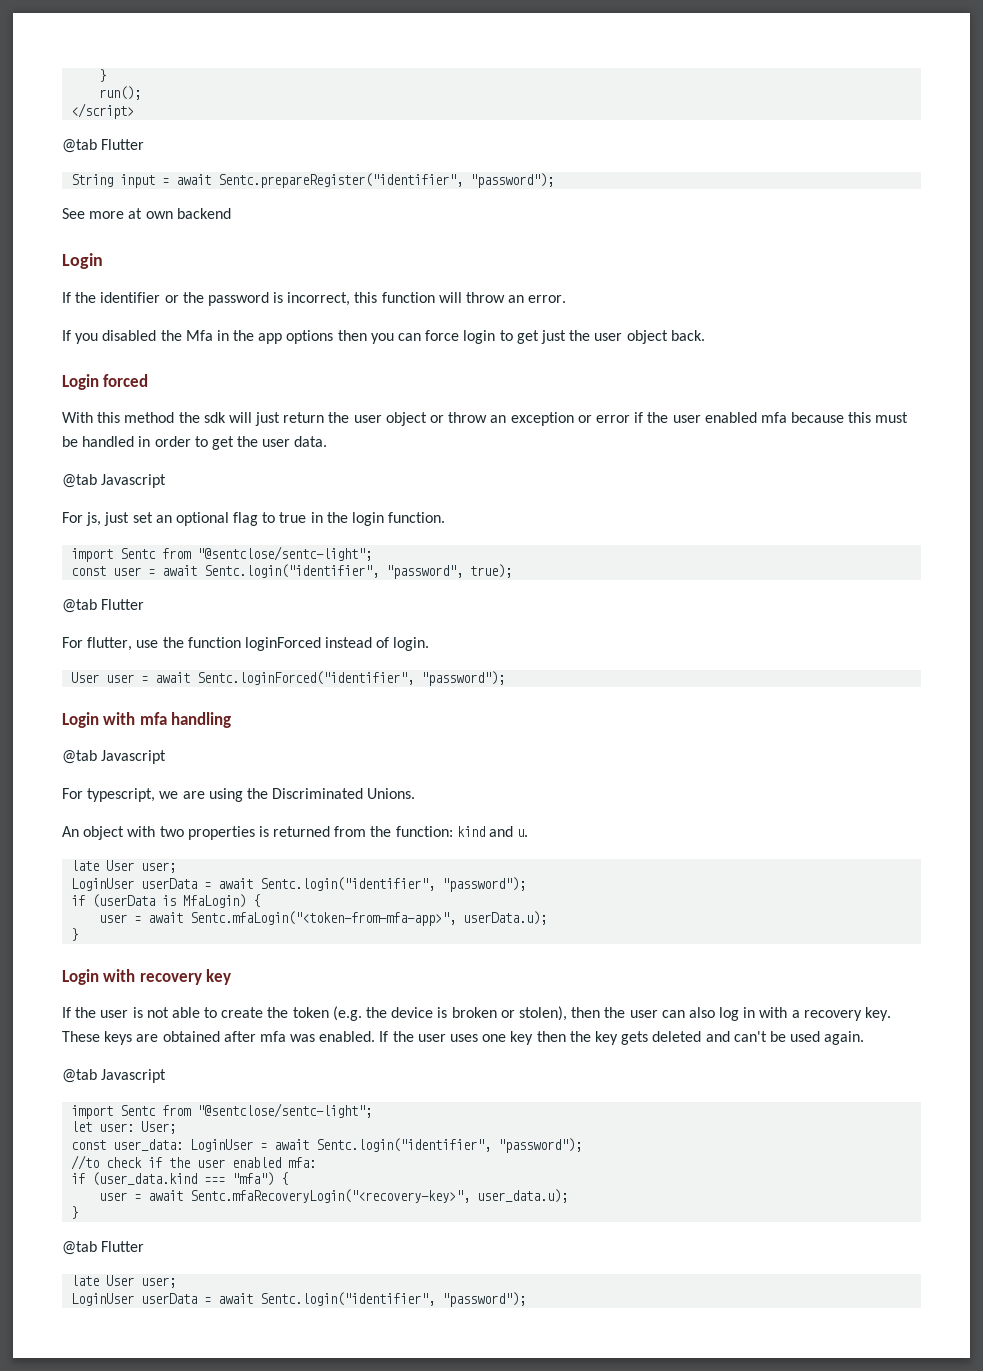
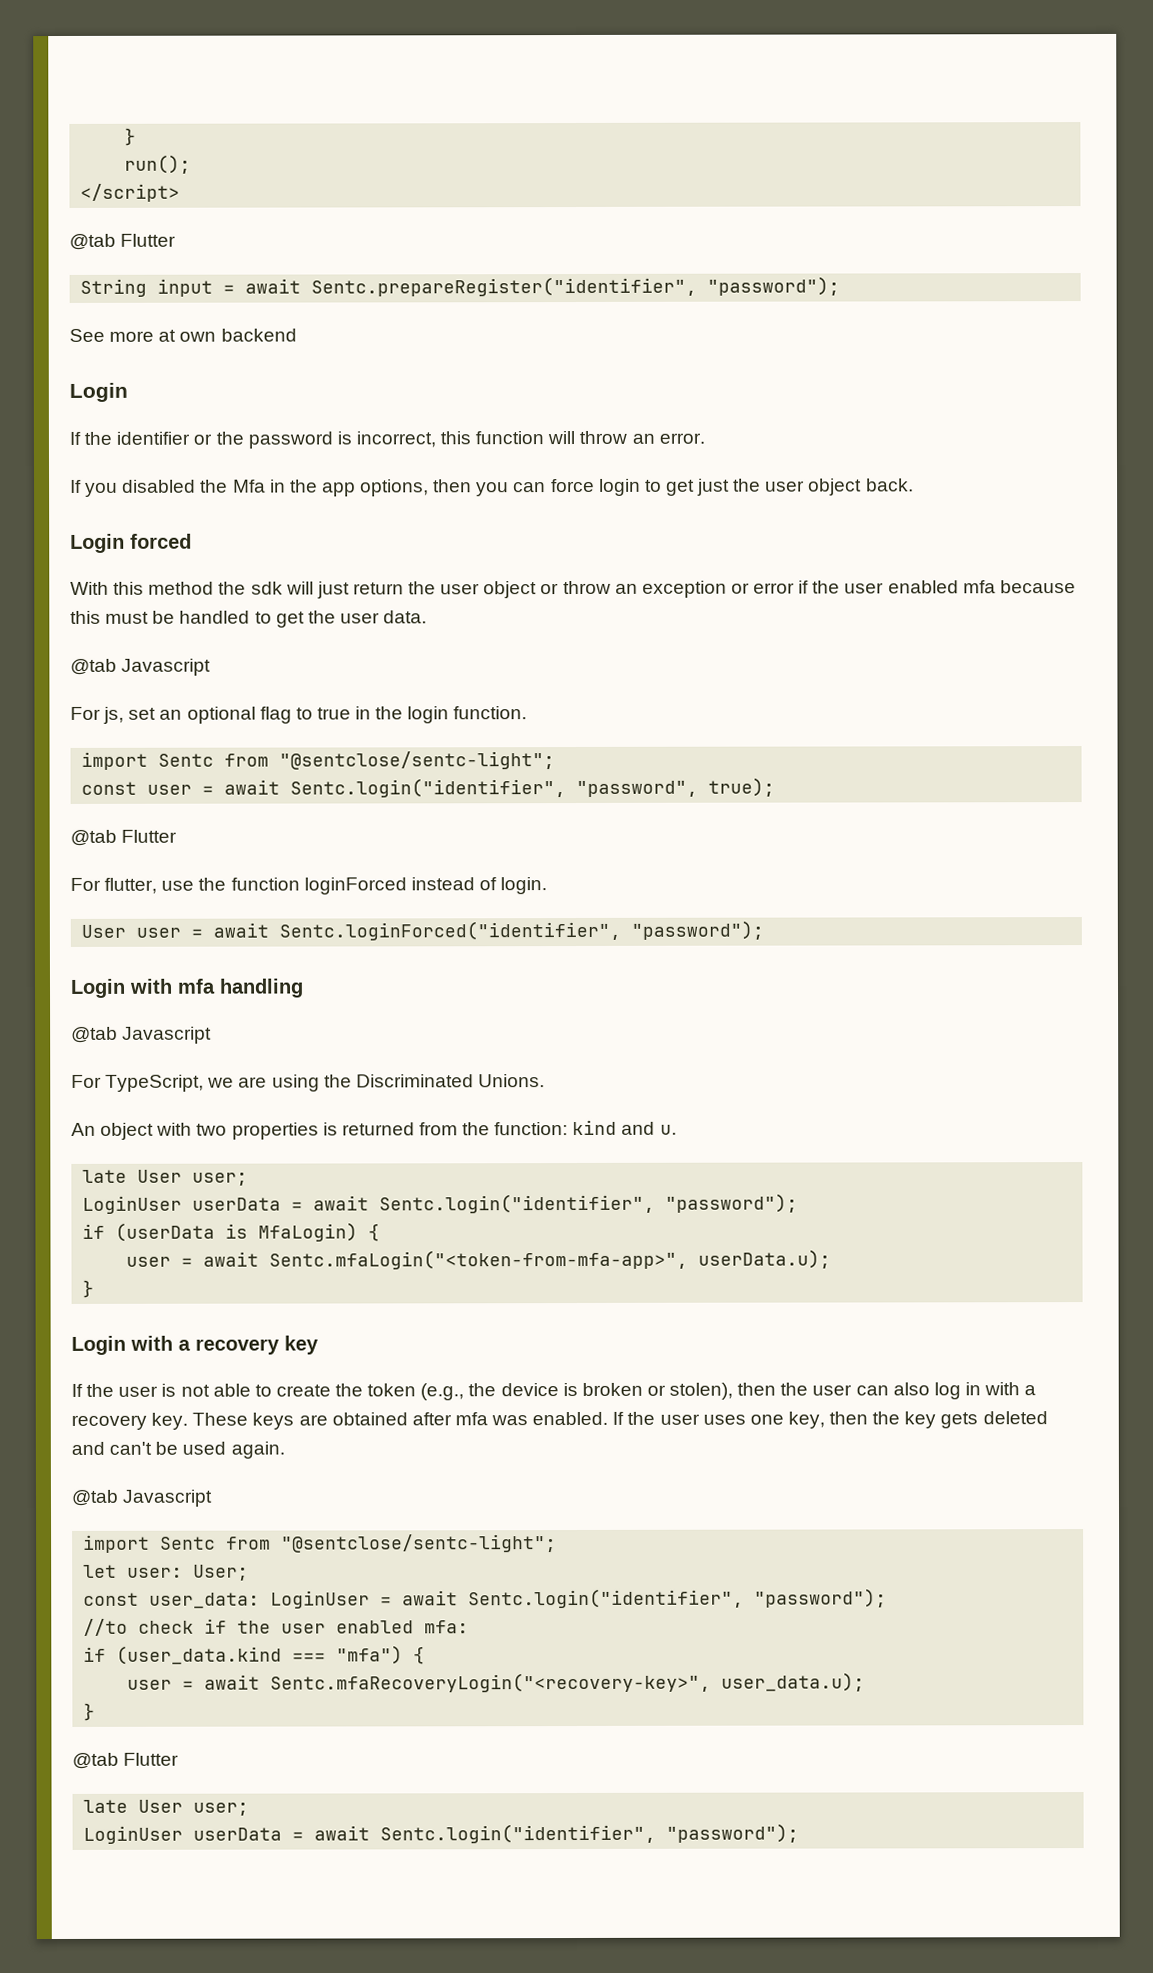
- If you disabled the Mfa in the app options then you can force login to get just the user object back.
+ If you disabled the Mfa in the app options, then you can force login to get just the user object back.
- With this method the sdk will just return the user object or throw an exception or error if the user enabled mfa because this must be handled in order to get the user data.
+ With this method the sdk will just return the user object or throw an exception or error if the user enabled mfa because this must be handled to get the user data.
- For js, just set an optional flag to true in the login function.
+ For js, set an optional flag to true in the login function.
- For typescript, we are using the Discriminated Unions.
+ For TypeScript, we are using the Discriminated Unions.
- Login with recovery key
+ Login with a recovery key
- If the user is not able to create the token (e.g. the device is broken or stolen), then the user can also log in with a recovery key.
+ If the user is not able to create the token (e.g., the device is broken or stolen), then the user can also log in with a recovery key.
- If the user uses one key then the key gets deleted and can't be used again.
+ If the user uses one key, then the key gets deleted and can't be used again.

